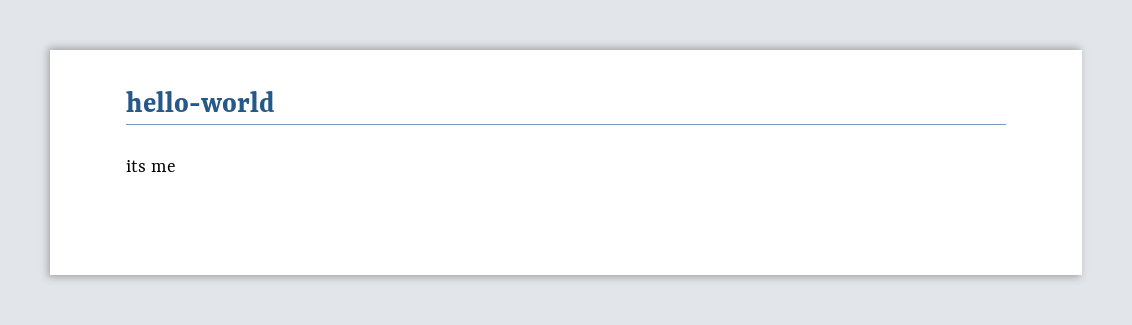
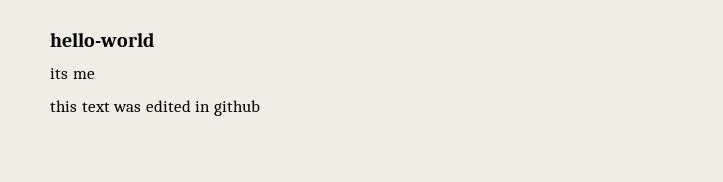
+ this text was edited in github

